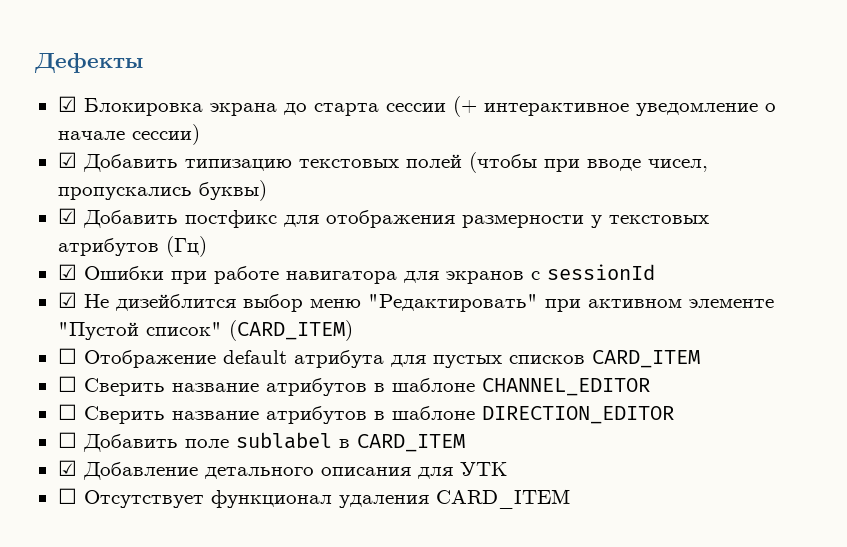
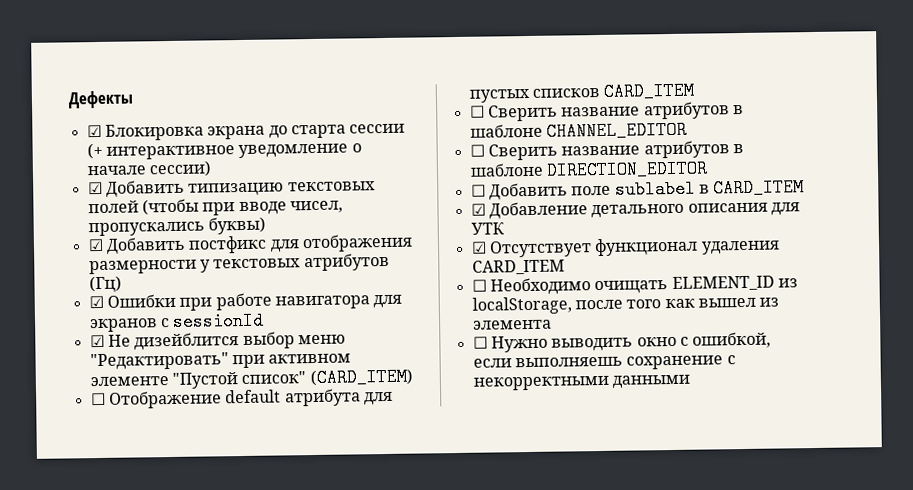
- ☐ Отсутствует функционал удаления CARD_ITEM
+ ☑ Отсутствует функционал удаления CARD_ITEM
+ ☐ Необходимо очищать ELEMENT_ID из localStorage, после того как вышел из элемента
+ ☐ Нужно выводить окно с ошибкой, если выполняешь сохранение с некорректными данными

